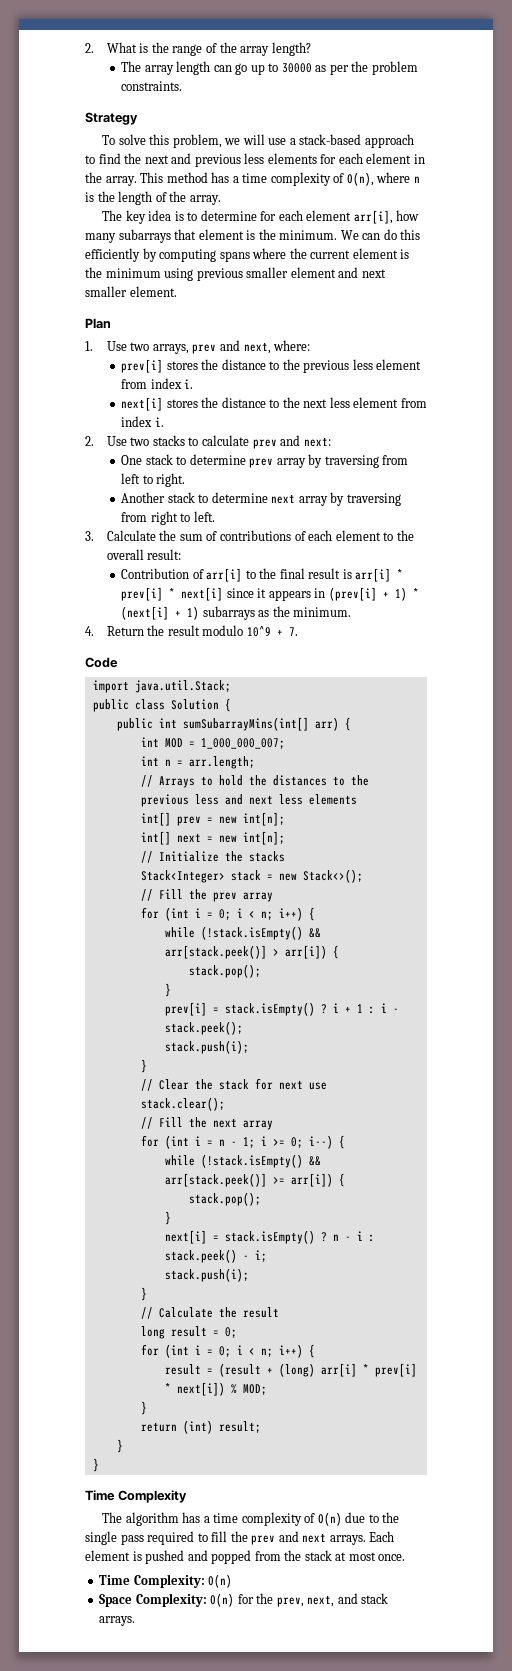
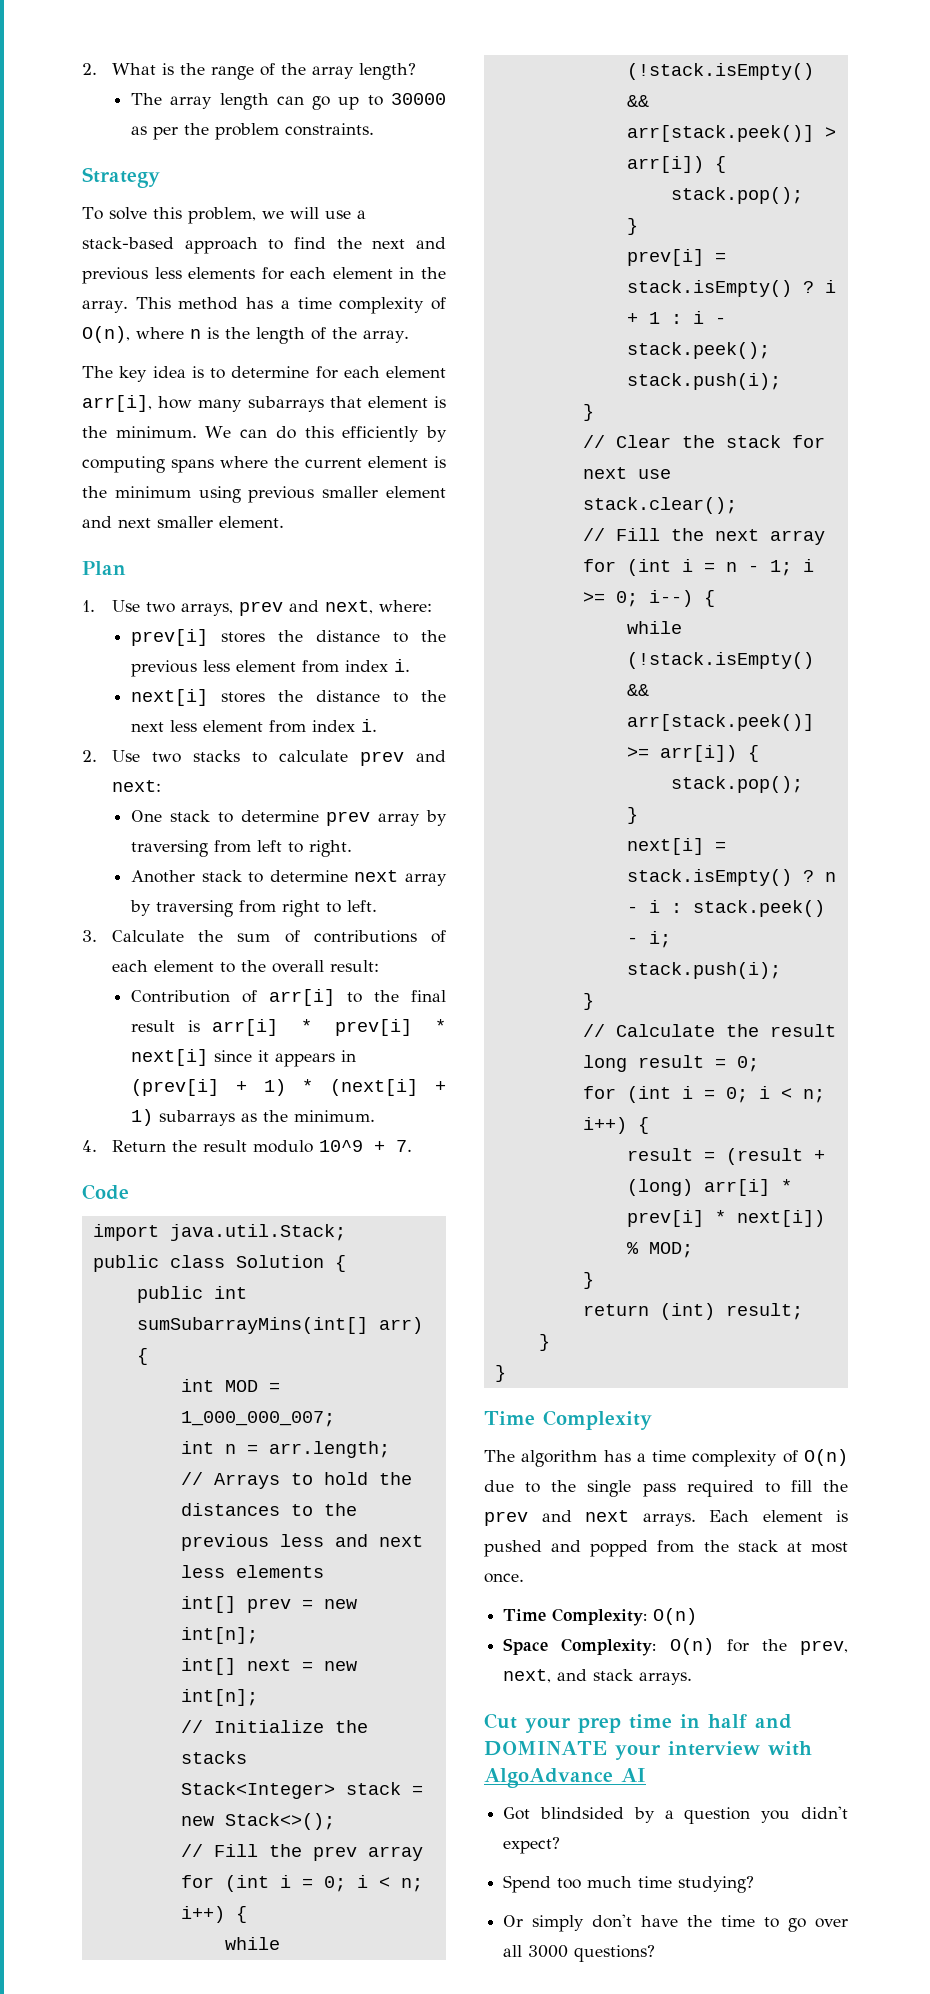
+ Cut your prep time in half and DOMINATE your interview with AlgoAdvance AI
+ Got blindsided by a question you didn't expect?
+ Spend too much time studying?
+ Or simply don't have the time to go over all 3000 questions?

